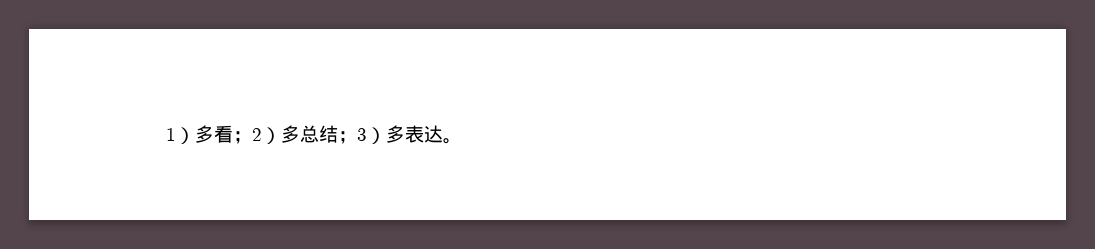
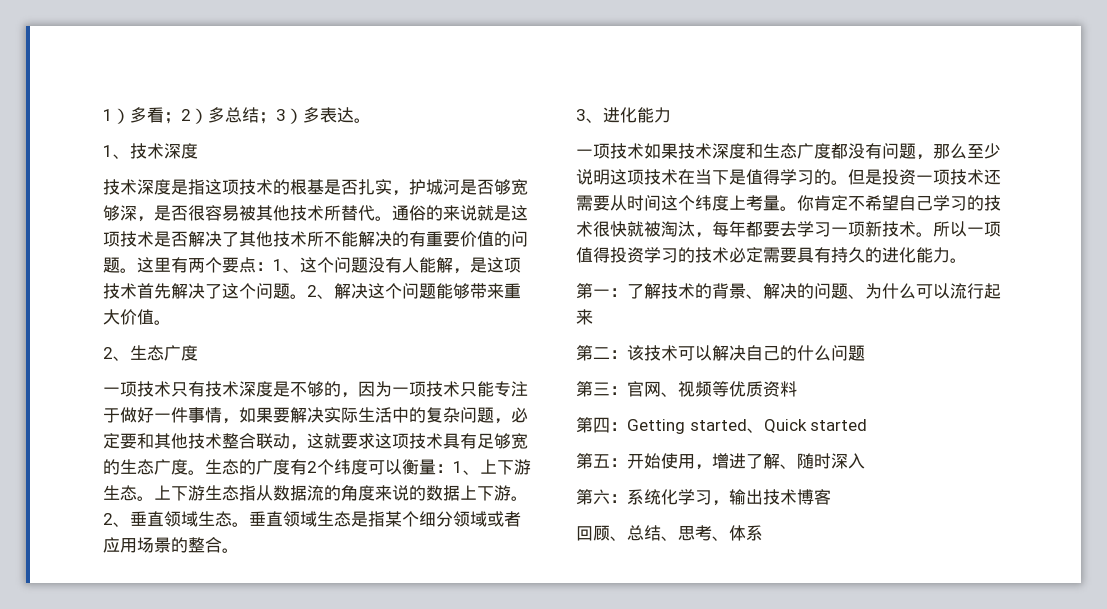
+ 1、技术深度
+ 技术深度是指这项技术的根基是否扎实，护城河是否够宽够深，是否很容易被其他技术所替代。通俗的来说就是这项技术是否解决了其他技术所不能解决的有重要价值的问题。这里有两个要点：1、这个问题没有人能解，是这项技术首先解决了这个问题。2、解决这个问题能够带来重大价值。
+ 2、生态广度
+ 一项技术只有技术深度是不够的，因为一项技术只能专注于做好一件事情，如果要解决实际生活中的复杂问题，必定要和其他技术整合联动，这就要求这项技术具有足够宽的生态广度。生态的广度有2个纬度可以衡量：1、上下游生态。上下游生态指从数据流的角度来说的数据上下游。2、垂直领域生态。垂直领域生态是指某个细分领域或者应用场景的整合。
+ 3、进化能力
+ 一项技术如果技术深度和生态广度都没有问题，那么至少说明这项技术在当下是值得学习的。但是投资一项技术还需要从时间这个纬度上考量。你肯定不希望自己学习的技术很快就被淘汰，每年都要去学习一项新技术。所以一项值得投资学习的技术必定需要具有持久的进化能力。
+ 第一：了解技术的背景、解决的问题、为什么可以流行起来
+ 第二：该技术可以解决自己的什么问题
+ 第三：官网、视频等优质资料
+ 第四：Getting started、Quick started
+ 第五：开始使用，增进了解、随时深入
+ 第六：系统化学习，输出技术博客
+ 回顾、总结、思考、体系

